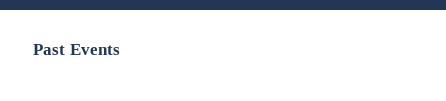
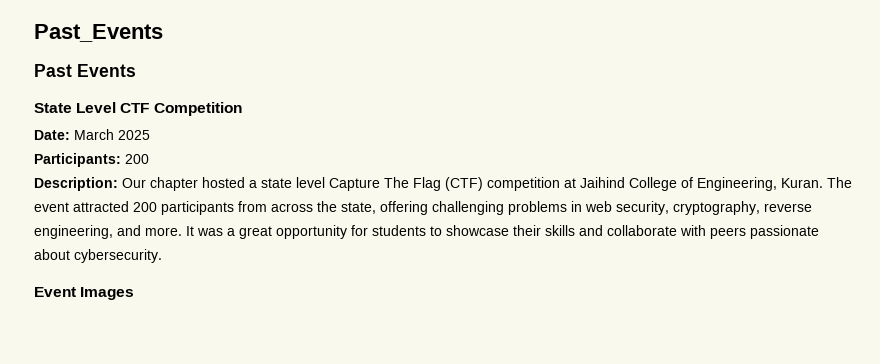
+ Past_Events
+ State Level CTF Competition
+ Date: March 2025
+ Participants: 200
+ Description: Our chapter hosted a state level Capture The Flag (CTF) competition at Jaihind College of Engineering, Kuran. The event attracted 200 participants from across the state, offering challenging problems in web security, cryptography, reverse engineering, and more. It was a great opportunity for students to showcase their skills and collaborate with peers passionate about cybersecurity.
+ Event Images

